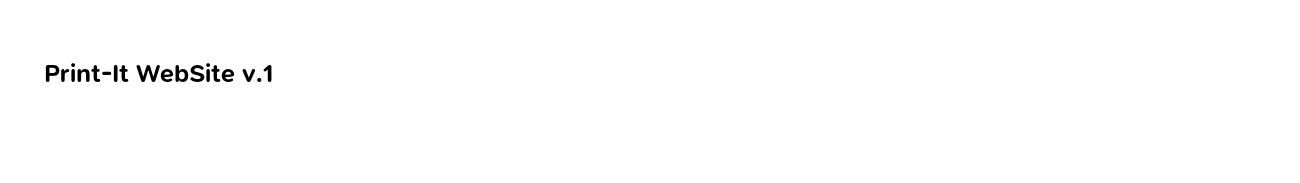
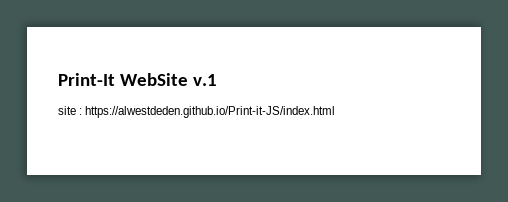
+ site : https://alwestdeden.github.io/Print-it-JS/index.html

